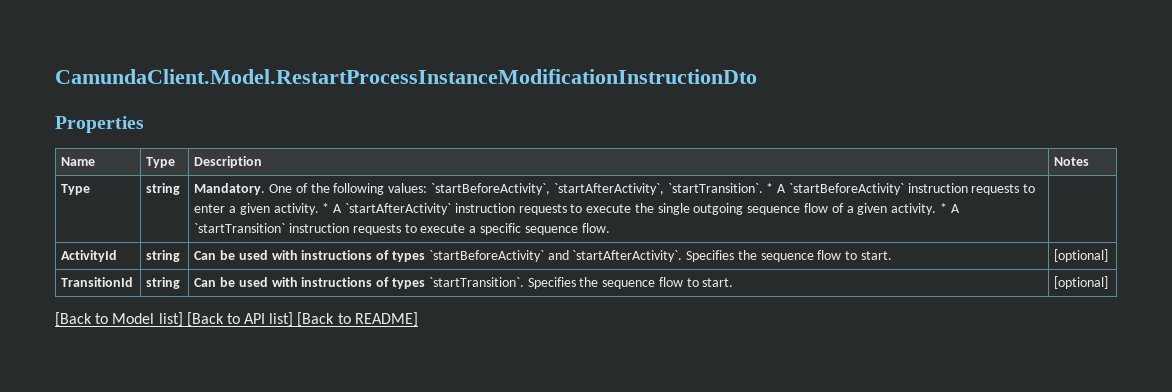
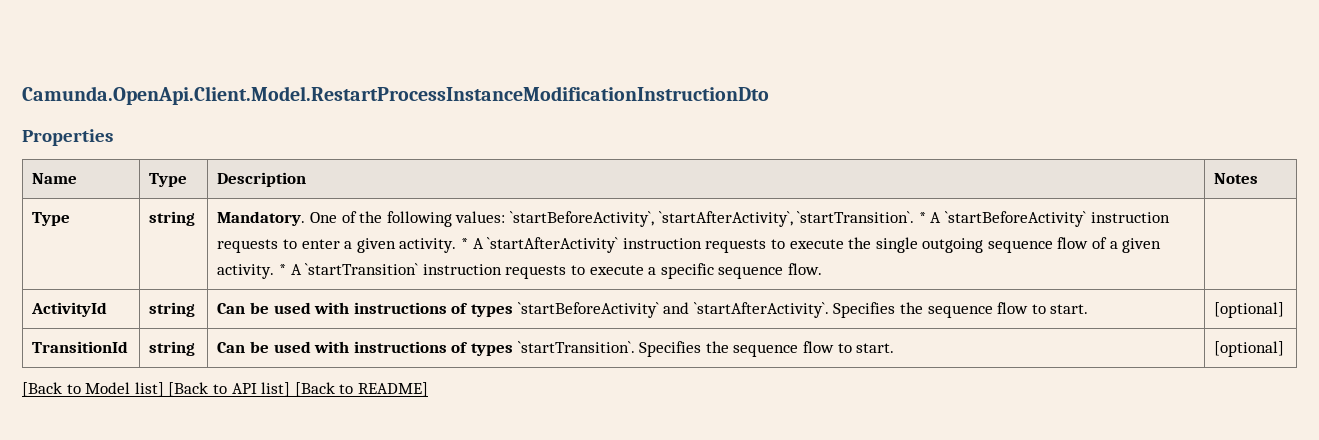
- CamundaClient.Model.RestartProcessInstanceModificationInstructionDto
+ Camunda.OpenApi.Client.Model.RestartProcessInstanceModificationInstructionDto

